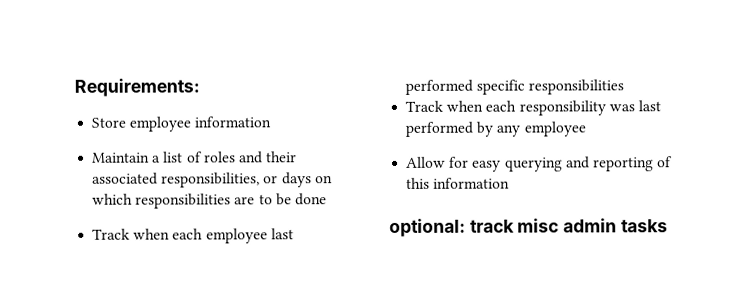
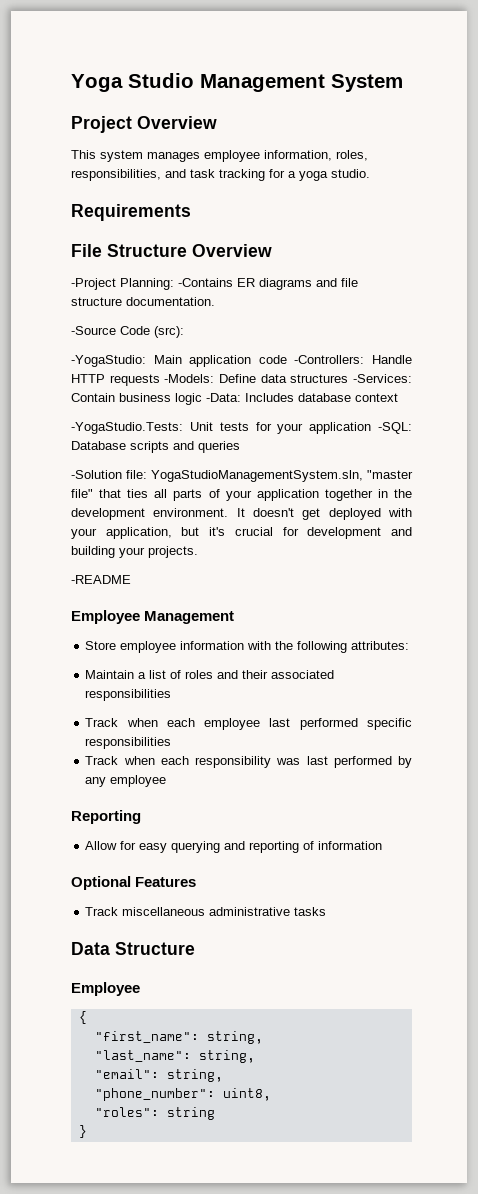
- Requirements:
+ Yoga Studio Management System
+ Project Overview
+ This system manages employee information, roles, responsibilities, and task tracking for a yoga studio.
+ Requirements
+ File Structure Overview
+ -Project Planning: -Contains ER diagrams and file structure documentation.
+ -Source Code (src):
+ -YogaStudio: Main application code -Controllers: Handle HTTP requests -Models: Define data structures -Services: Contain business logic -Data: Includes database context
+ -YogaStudio.Tests: Unit tests for your application -SQL: Database scripts and queries
+ -Solution file: YogaStudioManagementSystem.sln, "master file" that ties all parts of your application together in the development environment. It doesn't get deployed with your application, but it's crucial for development and building your projects.
+ -README
+ Employee Management
- Store employee information
+ Store employee information with the following attributes:
- Maintain a list of roles and their associated responsibilities, or days on which responsibilities are to be done
+ Maintain a list of roles and their associated responsibilities
+ Reporting
- Allow for easy querying and reporting of this information
- optional: track misc admin tasks
+ Allow for easy querying and reporting of information
+ Optional Features
+ Track miscellaneous administrative tasks
+ Data Structure
+ Employee
+ {
+ "first_name": string,
+ "last_name": string,
+ "email": string,
+ "phone_number": uint8,
+ "roles": string
+ }

